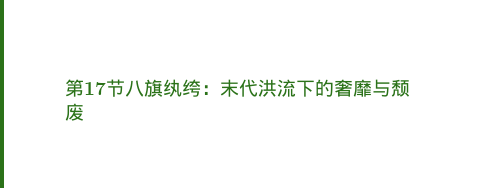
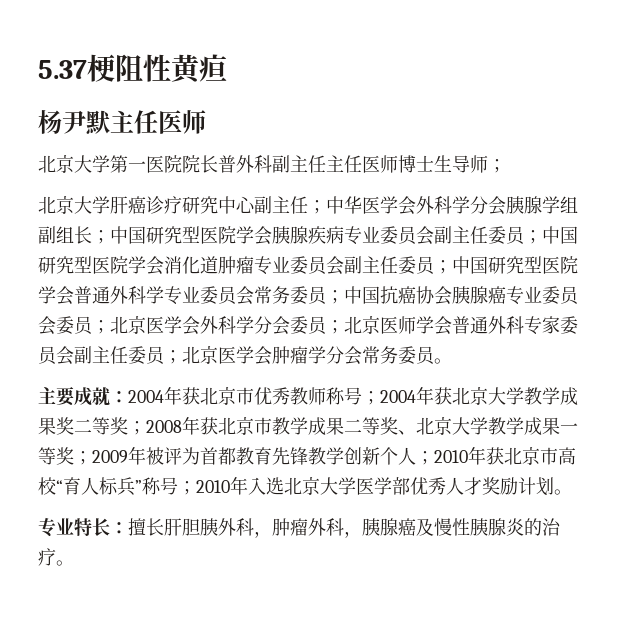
- 第17节八旗纨绔：末代洪流下的奢靡与颓废
+ 5.37梗阻性黄疸
+ 杨尹默主任医师
+ 北京大学第一医院院长普外科副主任主任医师博士生导师；
+ 北京大学肝癌诊疗研究中心副主任；中华医学会外科学分会胰腺学组副组长；中国研究型医院学会胰腺疾病专业委员会副主任委员；中国研究型医院学会消化道肿瘤专业委员会副主任委员；中国研究型医院学会普通外科学专业委员会常务委员；中国抗癌协会胰腺癌专业委员会委员；北京医学会外科学分会委员；北京医师学会普通外科专家委员会副主任委员；北京医学会肿瘤学分会常务委员。
+ 主要成就：2004年获北京市优秀教师称号；2004年获北京大学教学成果奖二等奖；2008年获北京市教学成果二等奖、北京大学教学成果一等奖；2009年被评为首都教育先锋教学创新个人；2010年获北京市高校“育人标兵”称号；2010年入选北京大学医学部优秀人才奖励计划。
+ 专业特长：擅长肝胆胰外科，肿瘤外科，胰腺癌及慢性胰腺炎的治疗。

